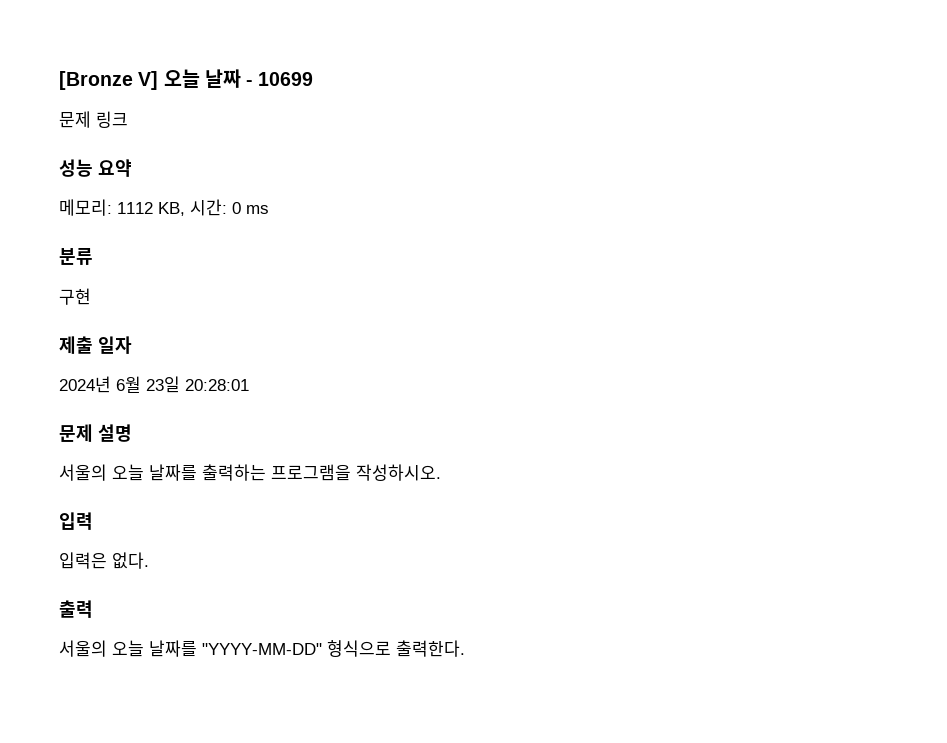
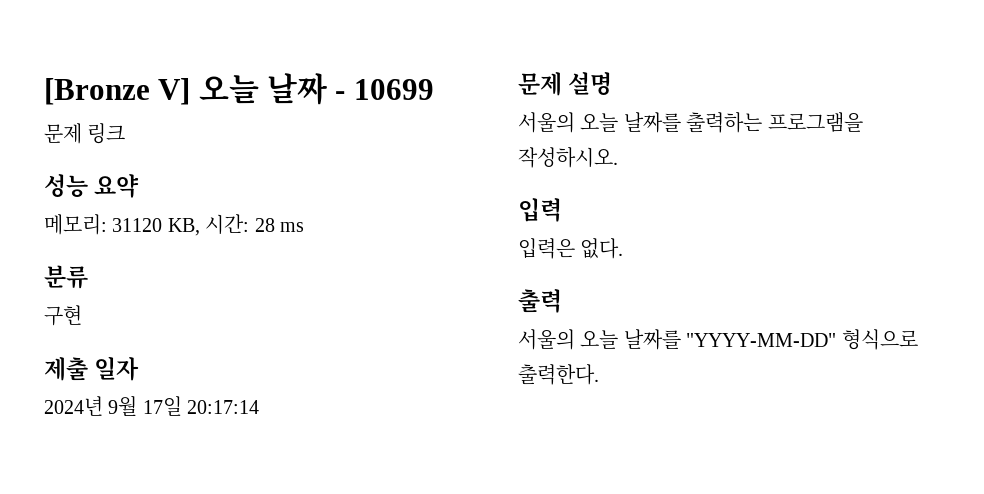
- 메모리: 1112 KB, 시간: 0 ms
+ 메모리: 31120 KB, 시간: 28 ms
- 2024년 6월 23일 20:28:01
+ 2024년 9월 17일 20:17:14

